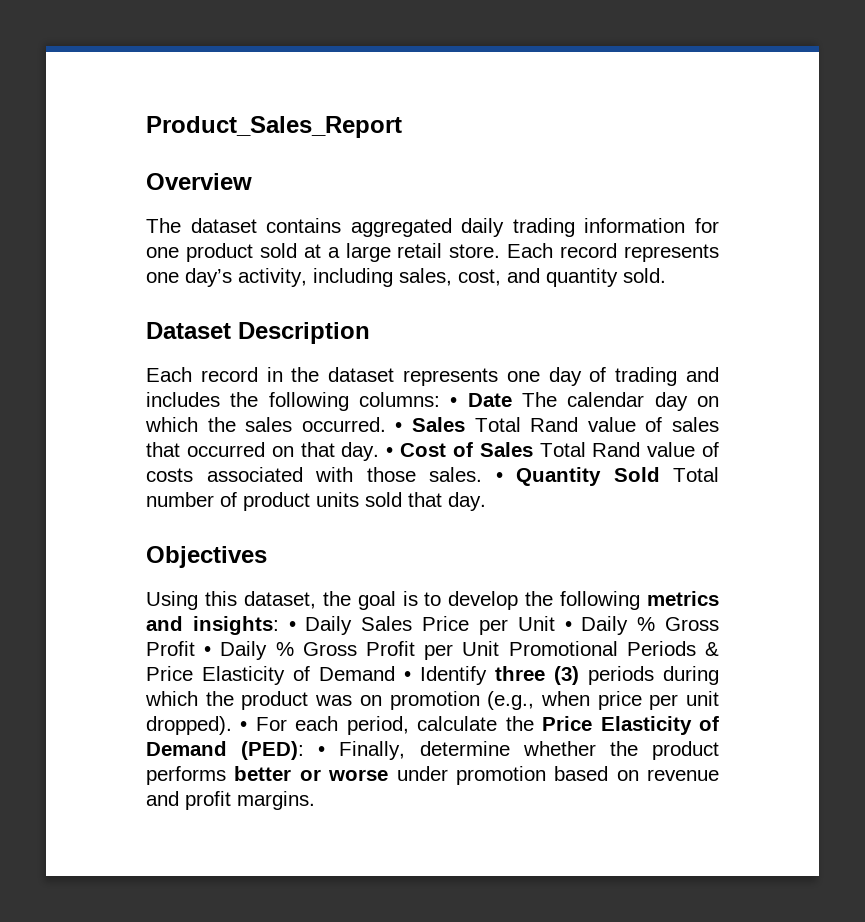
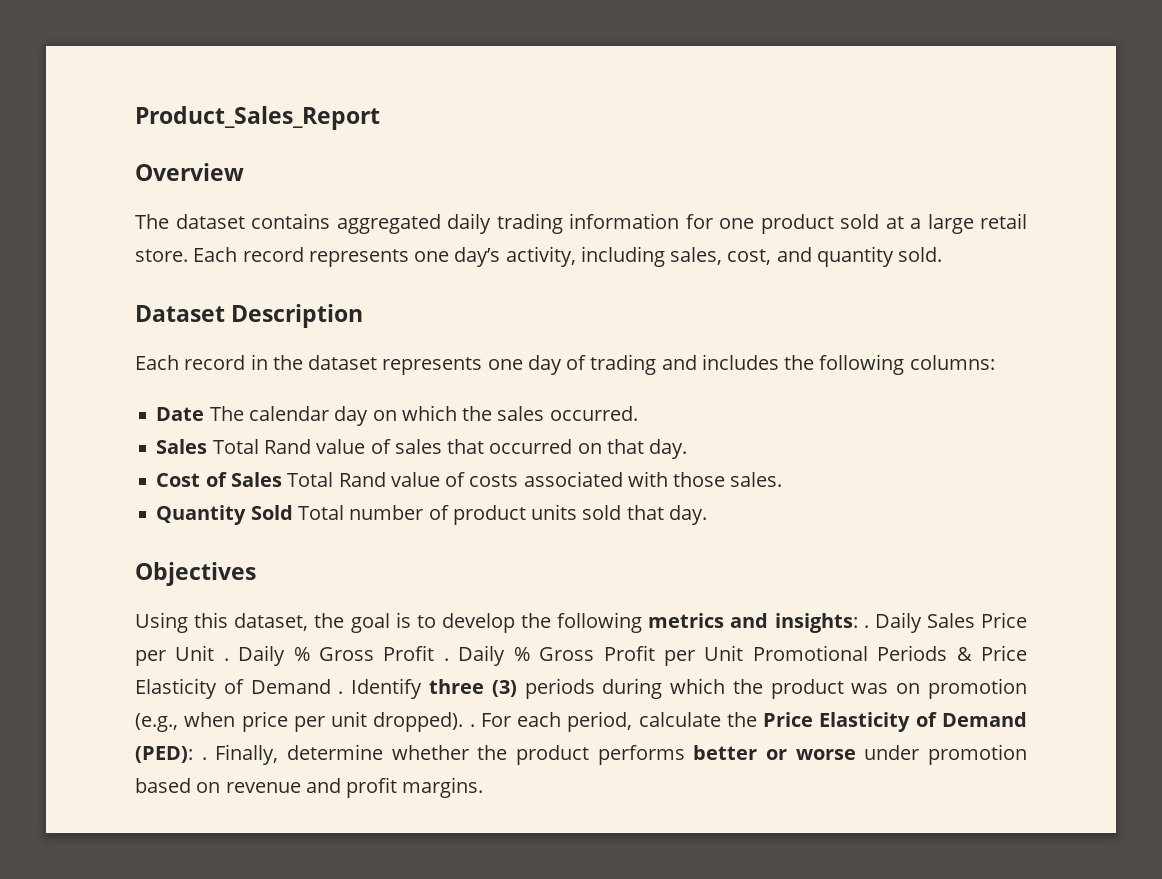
- Each record in the dataset represents one day of trading and includes the following columns: • Date The calendar day on which the sales occurred. • Sales Total Rand value of sales that occurred on that day. • Cost of Sales Total Rand value of costs associated with those sales. • Quantity Sold Total number of product units sold that day.
+ Each record in the dataset represents one day of trading and includes the following columns:
+ Date The calendar day on which the sales occurred.
+ Sales Total Rand value of sales that occurred on that day.
+ Cost of Sales Total Rand value of costs associated with those sales.
+ Quantity Sold Total number of product units sold that day.
- • Daily Sales Price per Unit • Daily % Gross Profit • Daily % Gross Profit per Unit Promotional Periods & Price Elasticity of Demand • Identify three (3) periods during which the product was on promotion (e.g., when price per unit dropped). • For each period, calculate the Price Elasticity of Demand (PED):
+ . Daily Sales Price per Unit . Daily % Gross Profit . Daily % Gross Profit per Unit Promotional Periods & Price Elasticity of Demand . Identify three (3) periods during which the product was on promotion (e.g., when price per unit dropped). . For each period, calculate the Price Elasticity of Demand (PED):
- • Finally, determine whether the product performs better or worse under promotion based on revenue and profit margins.
+ . Finally, determine whether the product performs better or worse under promotion based on revenue and profit margins.

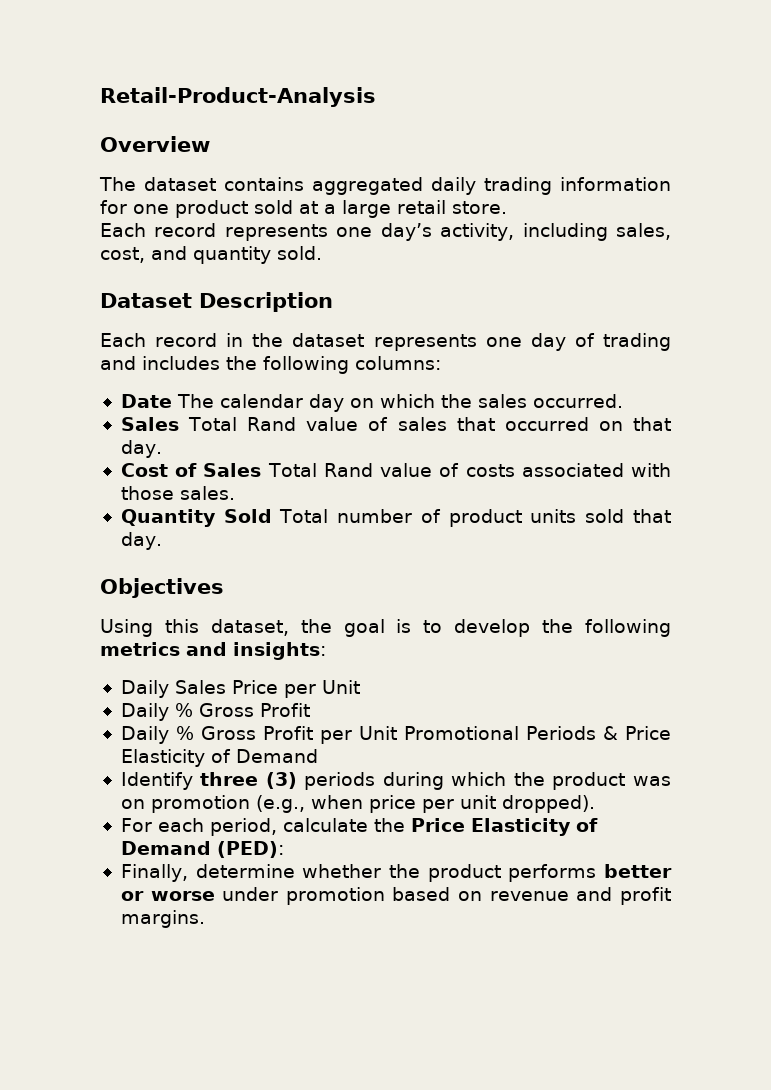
- Product_Sales_Report
+ Retail-Product-Analysis
- The dataset contains aggregated daily trading information for one product sold at a large retail store. Each record represents one day’s activity, including sales, cost, and quantity sold.
+ The dataset contains aggregated daily trading information for one product sold at a large retail store.
+ Each record represents one day’s activity, including sales, cost, and quantity sold.
- Using this dataset, the goal is to develop the following metrics and insights: . Daily Sales Price per Unit . Daily % Gross Profit . Daily % Gross Profit per Unit Promotional Periods & Price Elasticity of Demand . Identify three (3) periods during which the product was on promotion (e.g., when price per unit dropped). . For each period, calculate the Price Elasticity of Demand (PED): . Finally, determine whether the product performs better or worse under promotion based on revenue and profit margins.
+ Using this dataset, the goal is to develop the following metrics and insights:
+ Daily Sales Price per Unit
+ Daily % Gross Profit
+ Daily % Gross Profit per Unit Promotional Periods & Price Elasticity of Demand
+ Identify three (3) periods during which the product was on promotion (e.g., when price per unit dropped).
+ For each period, calculate the Price Elasticity of Demand (PED):
+ Finally, determine whether the product performs better or worse under promotion based on revenue and profit margins.

